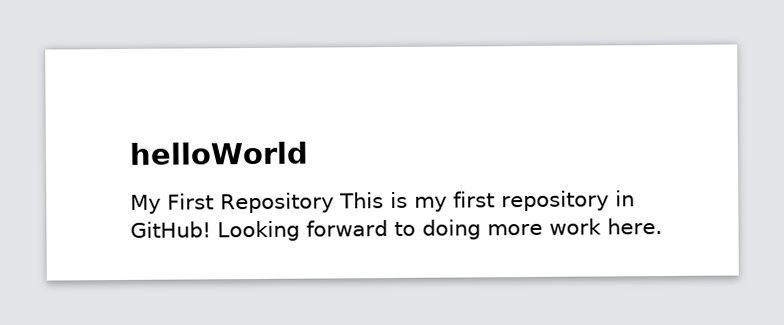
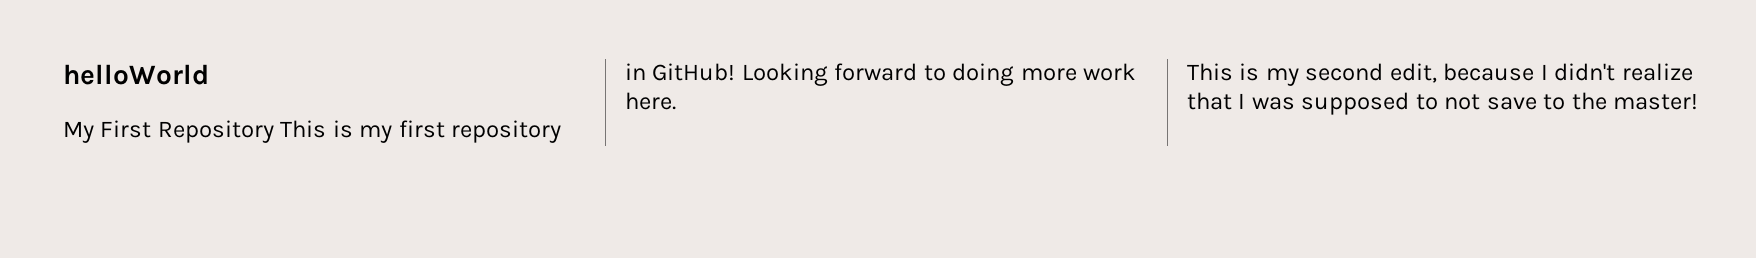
+ This is my second edit, because I didn't realize that I was supposed to not save to the master!

